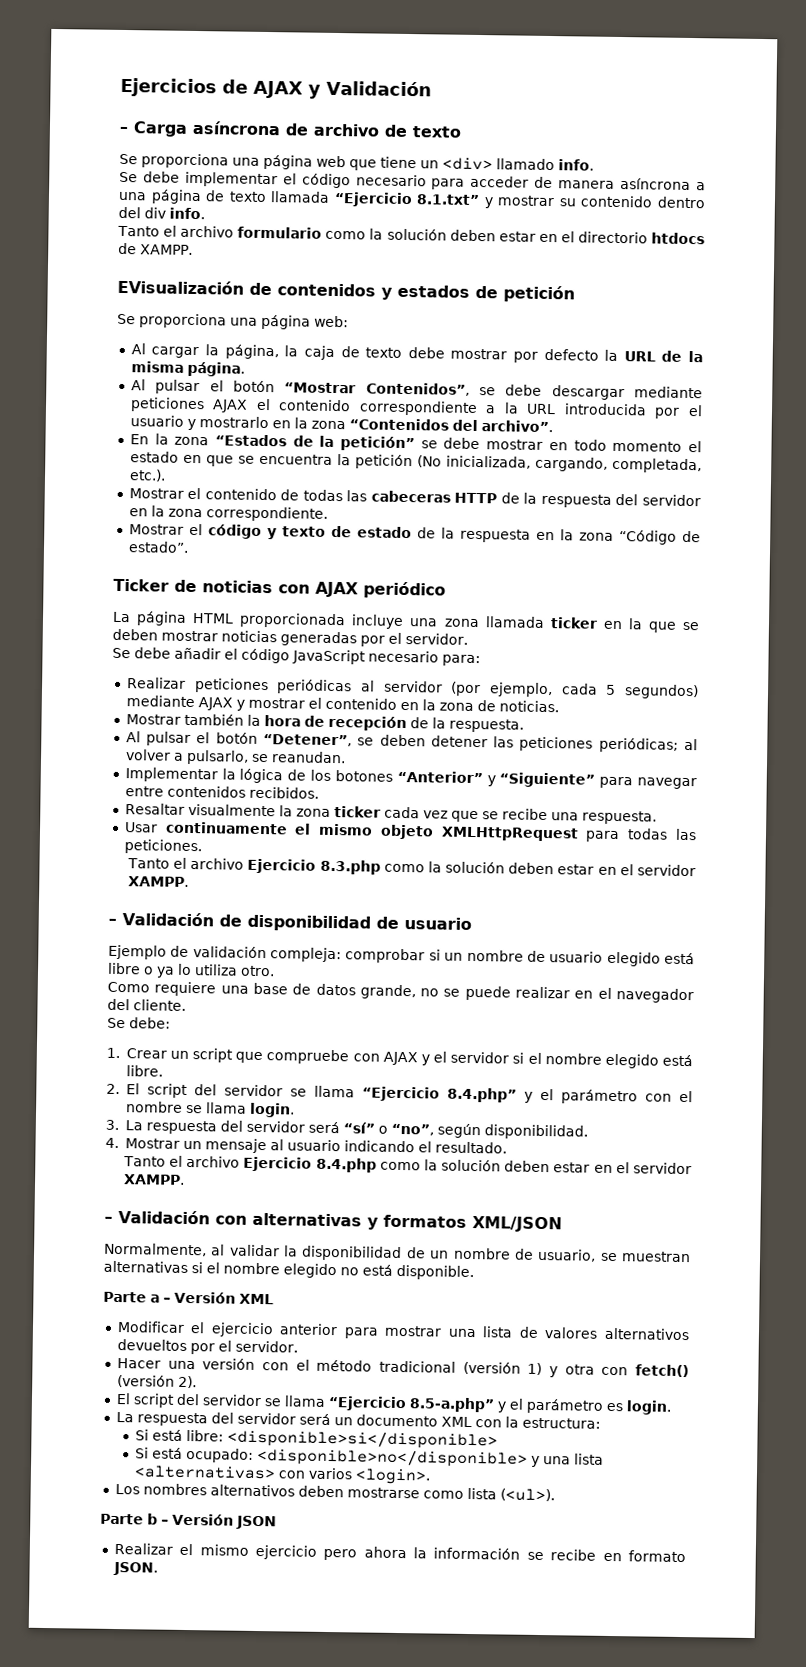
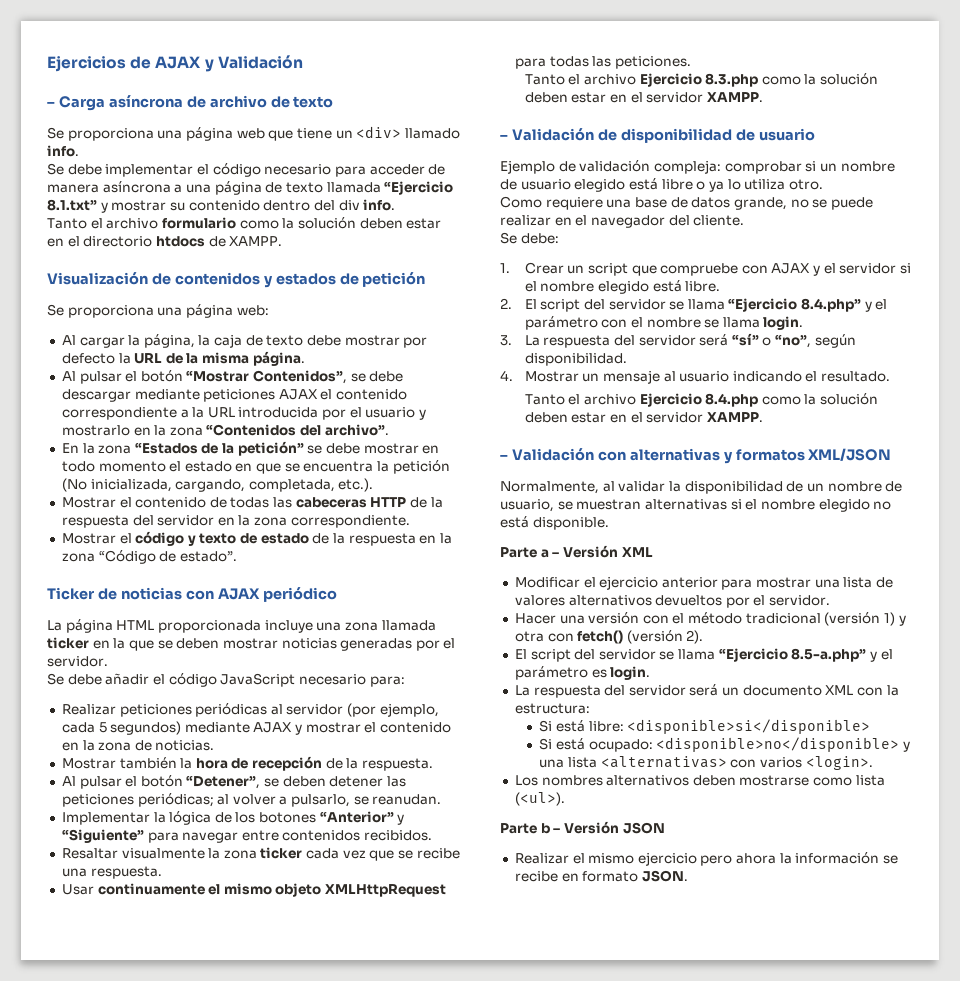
- EVisualización de contenidos y estados de petición
+ Visualización de contenidos y estados de petición

